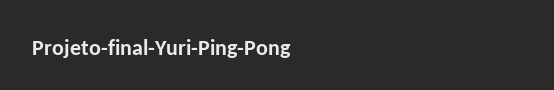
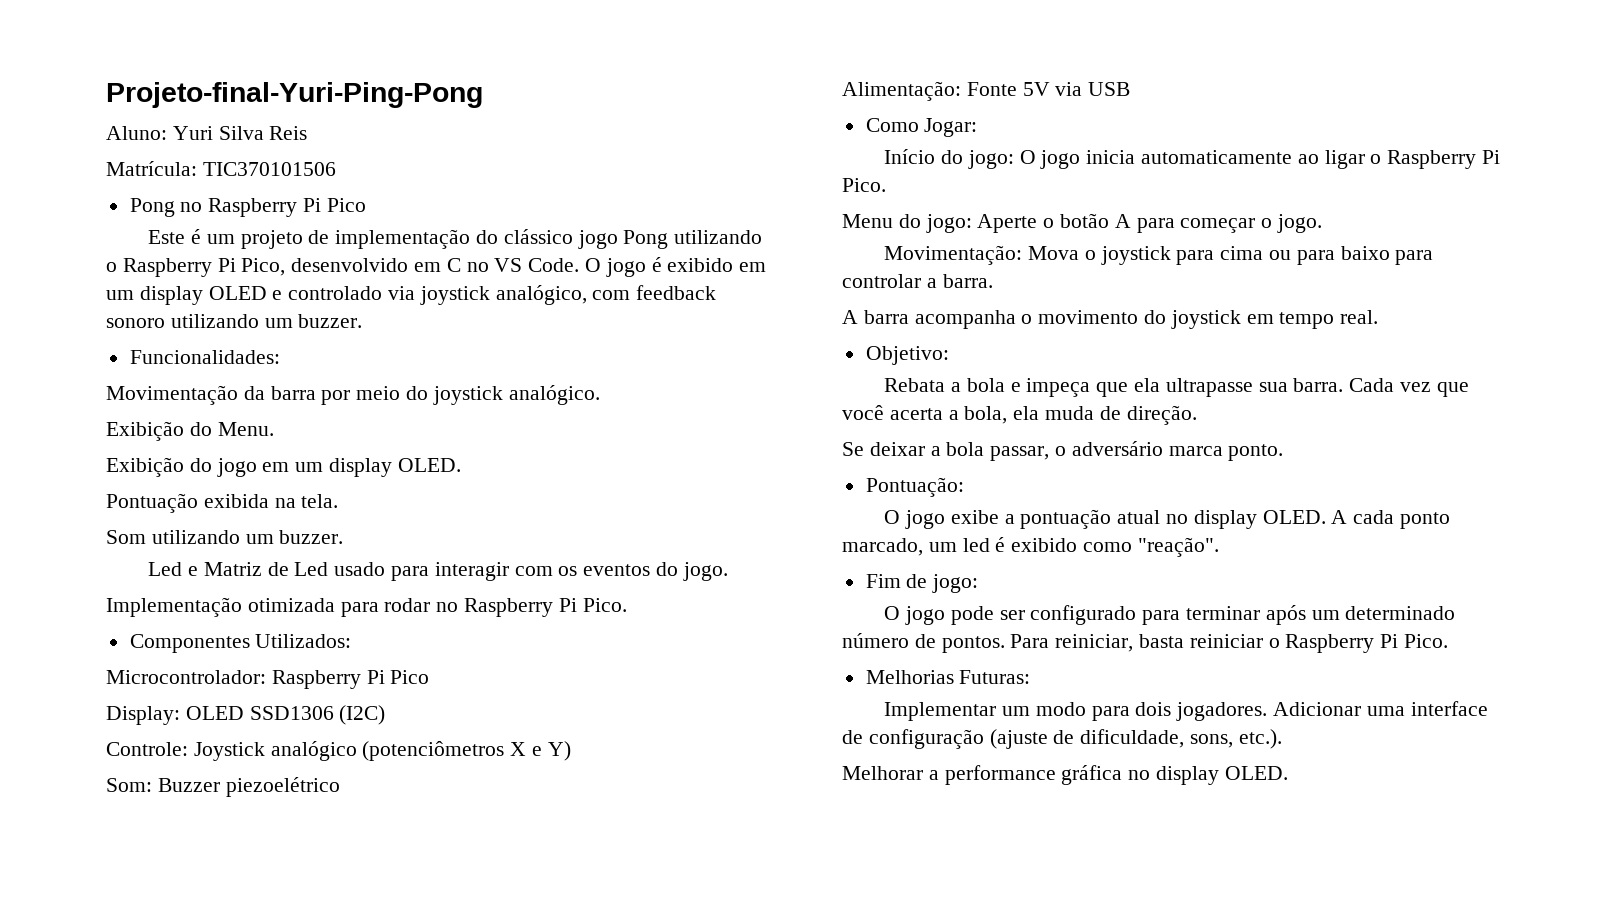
+ Aluno: Yuri Silva Reis
+ Matrícula: TIC370101506
+ Pong no Raspberry Pi Pico
+ Este é um projeto de implementação do clássico jogo Pong utilizando o Raspberry Pi Pico, desenvolvido em C no VS Code. O jogo é exibido em um display OLED e controlado via joystick analógico, com feedback sonoro utilizando um buzzer.
+ Funcionalidades:
+ Movimentação da barra por meio do joystick analógico.
+ Exibição do Menu.
+ Exibição do jogo em um display OLED.
+ Pontuação exibida na tela.
+ Som utilizando um buzzer.
+ Led e Matriz de Led usado para interagir com os eventos do jogo.
+ Implementação otimizada para rodar no Raspberry Pi Pico.
+ Componentes Utilizados:
+ Microcontrolador: Raspberry Pi Pico
+ Display: OLED SSD1306 (I2C)
+ Controle: Joystick analógico (potenciômetros X e Y)
+ Som: Buzzer piezoelétrico
+ Alimentação: Fonte 5V via USB
+ Como Jogar:
+ Início do jogo: O jogo inicia automaticamente ao ligar o Raspberry Pi Pico.
+ Menu do jogo: Aperte o botão A para começar o jogo.
+ Movimentação: Mova o joystick para cima ou para baixo para controlar a barra.
+ A barra acompanha o movimento do joystick em tempo real.
+ Objetivo:
+ Rebata a bola e impeça que ela ultrapasse sua barra. Cada vez que você acerta a bola, ela muda de direção.
+ Se deixar a bola passar, o adversário marca ponto.
+ Pontuação:
+ O jogo exibe a pontuação atual no display OLED. A cada ponto marcado, um led é exibido como "reação".
+ Fim de jogo:
+ O jogo pode ser configurado para terminar após um determinado número de pontos. Para reiniciar, basta reiniciar o Raspberry Pi Pico.
+ Melhorias Futuras:
+ Implementar um modo para dois jogadores. Adicionar uma interface de configuração (ajuste de dificuldade, sons, etc.).
+ Melhorar a performance gráfica no display OLED.

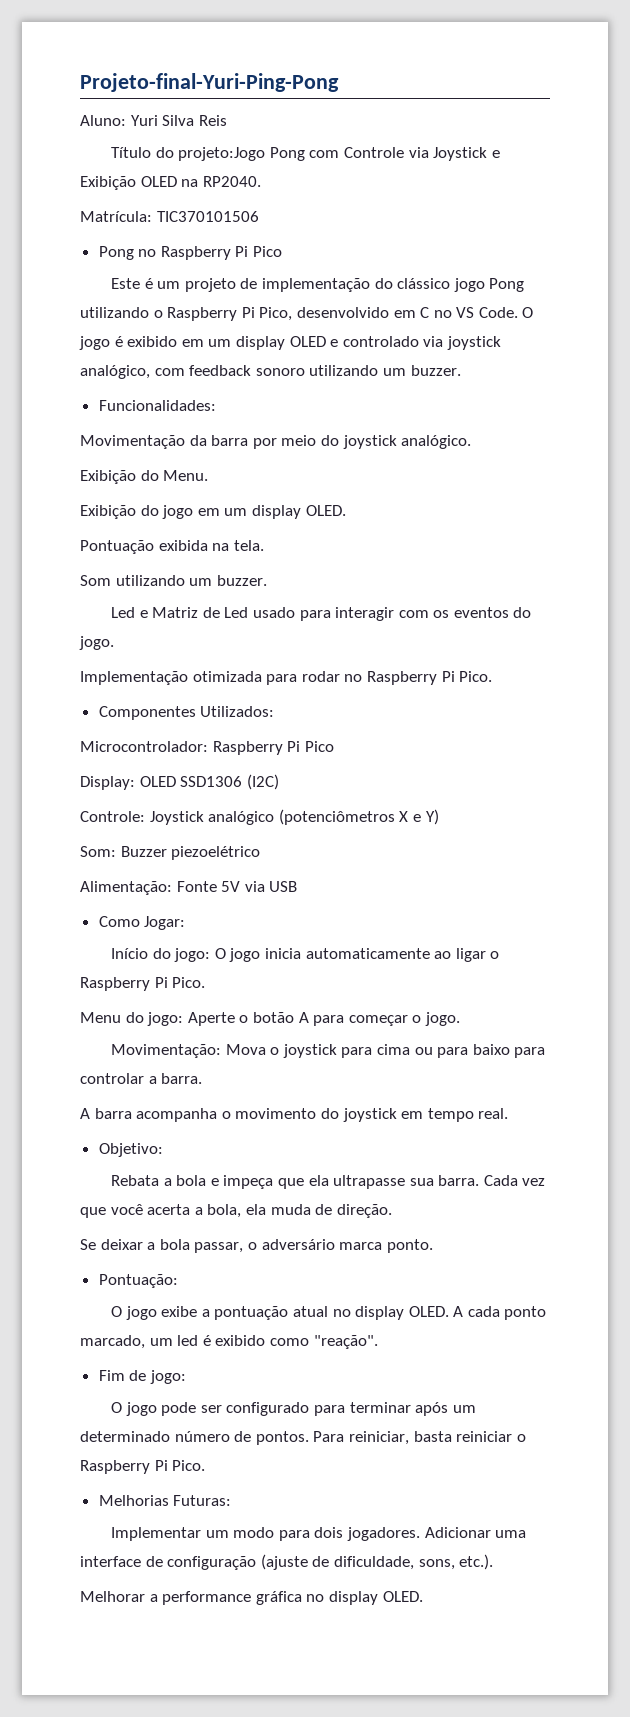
+ Título do projeto:Jogo Pong com Controle via Joystick e Exibição OLED na RP2040.

